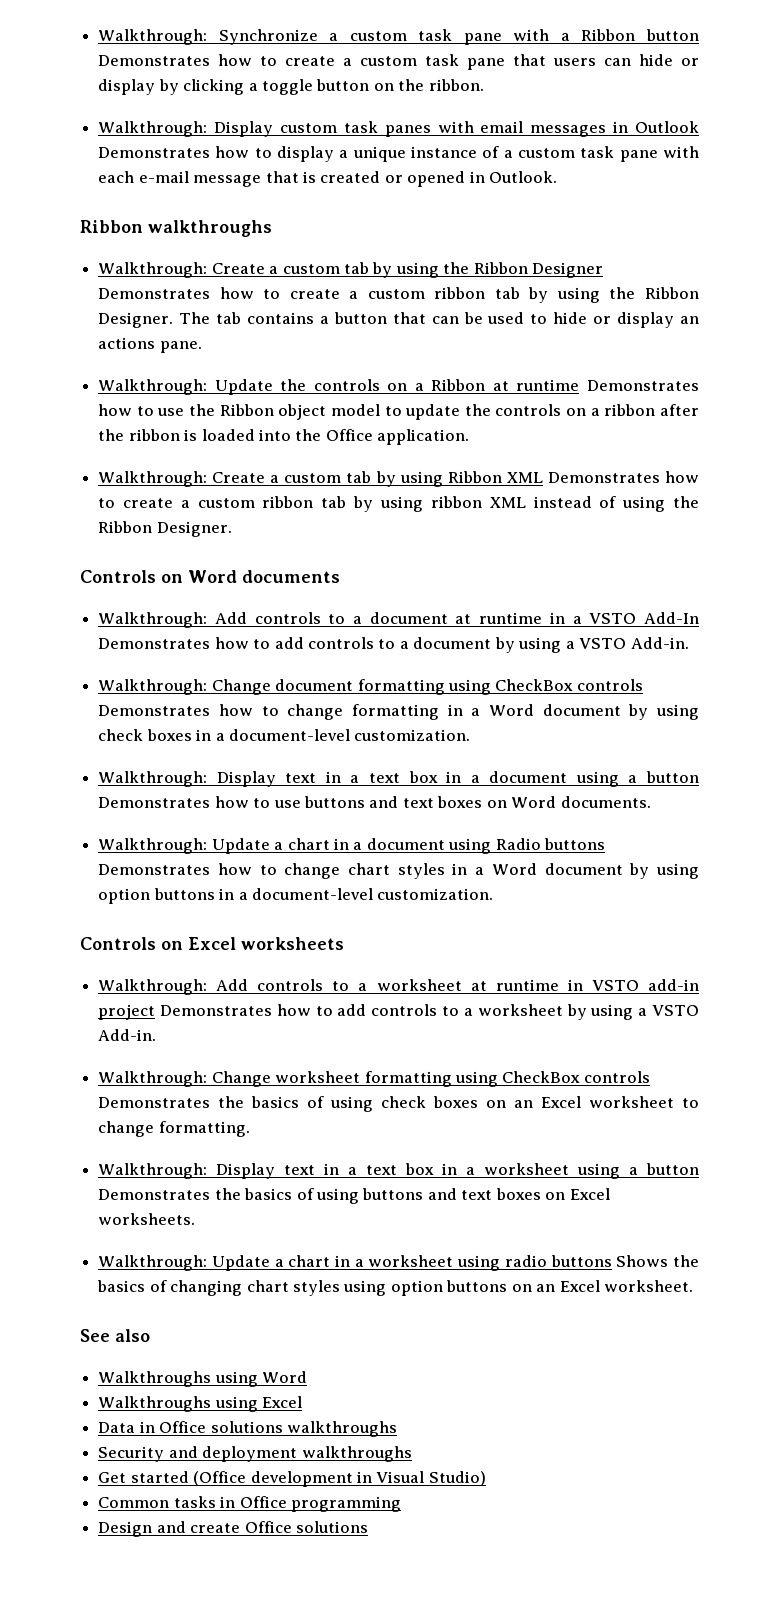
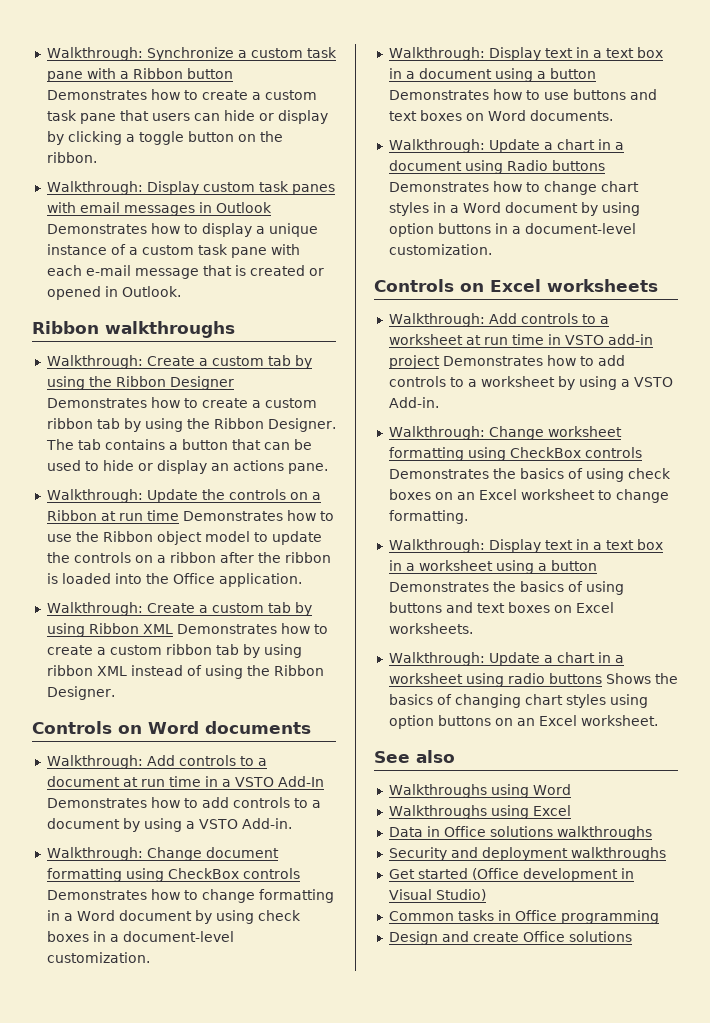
- Walkthrough: Update the controls on a Ribbon at runtime Demonstrates how to use the Ribbon object model to update the controls on a ribbon after the ribbon is loaded into the Office application.
+ Walkthrough: Update the controls on a Ribbon at run time Demonstrates how to use the Ribbon object model to update the controls on a ribbon after the ribbon is loaded into the Office application.
- Walkthrough: Add controls to a document at runtime in a VSTO Add-In Demonstrates how to add controls to a document by using a VSTO Add-in.
+ Walkthrough: Add controls to a document at run time in a VSTO Add-In Demonstrates how to add controls to a document by using a VSTO Add-in.
- Walkthrough: Add controls to a worksheet at runtime in VSTO add-in project Demonstrates how to add controls to a worksheet by using a VSTO Add-in.
+ Walkthrough: Add controls to a worksheet at run time in VSTO add-in project Demonstrates how to add controls to a worksheet by using a VSTO Add-in.

